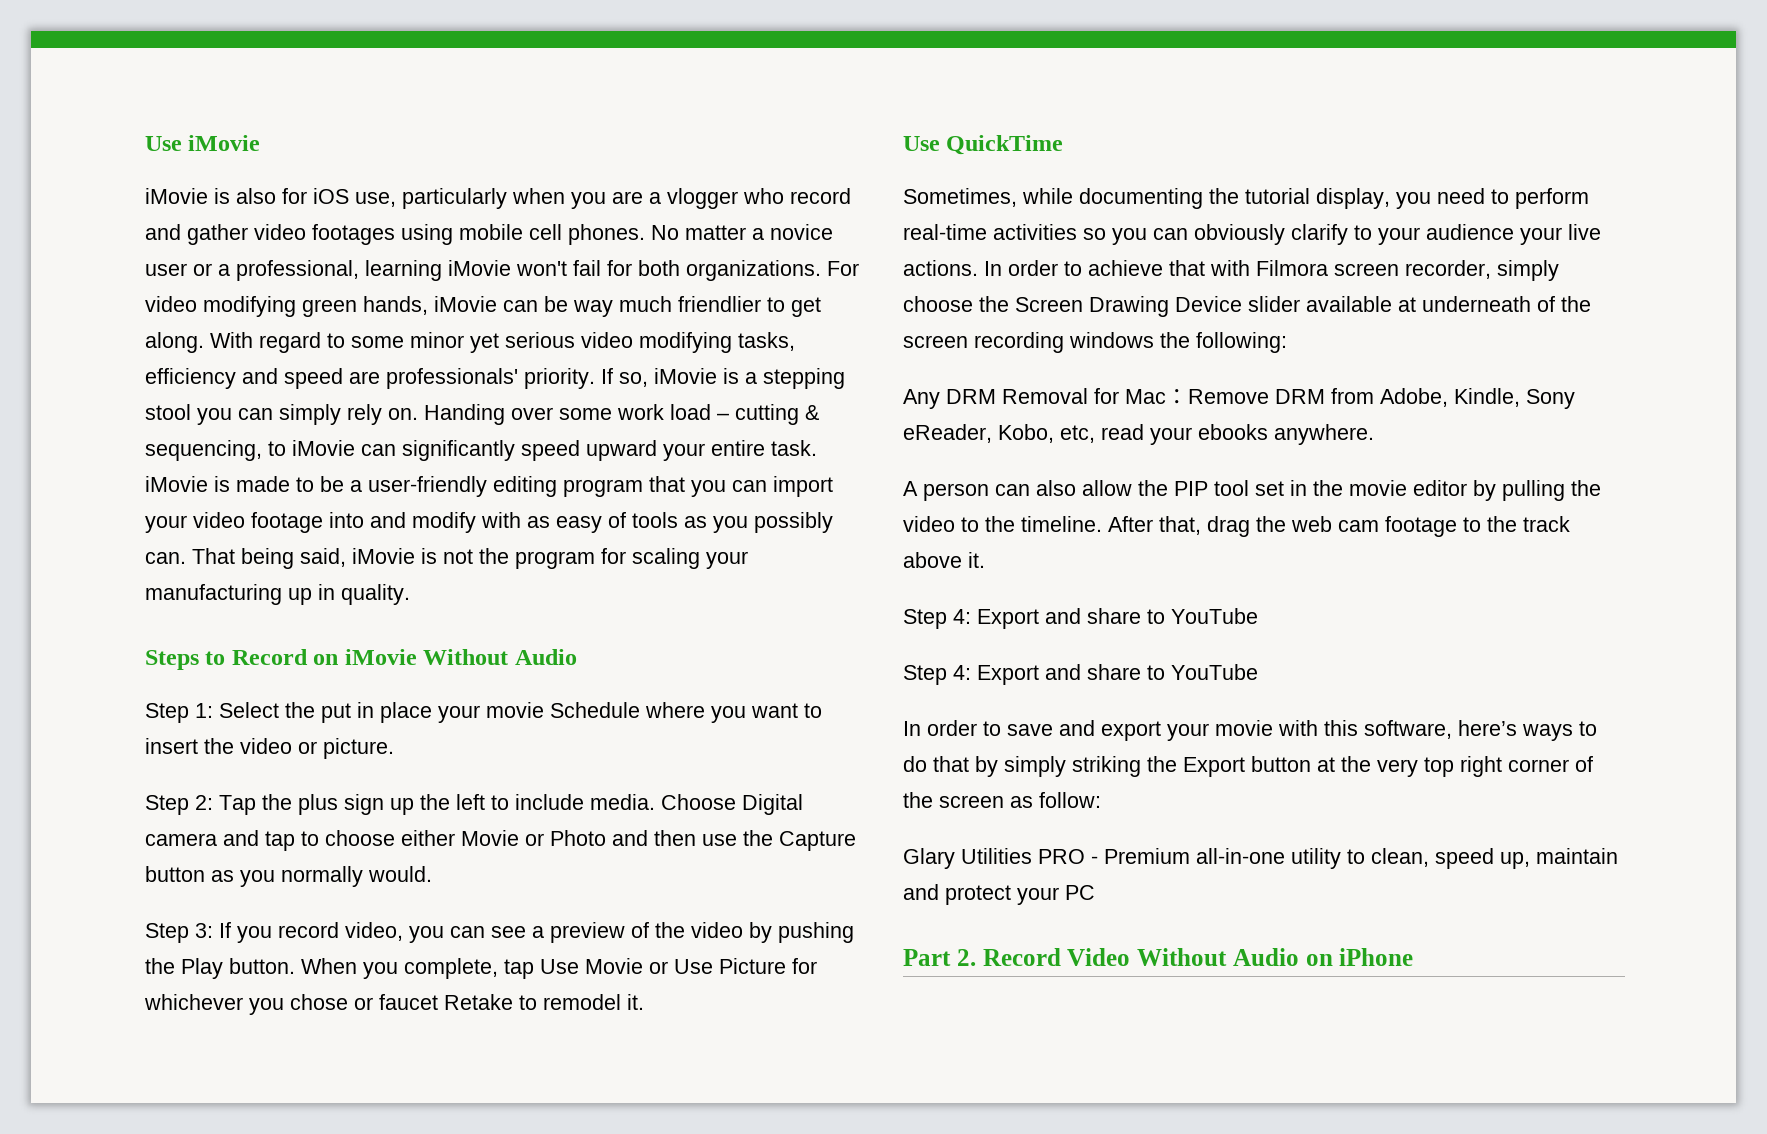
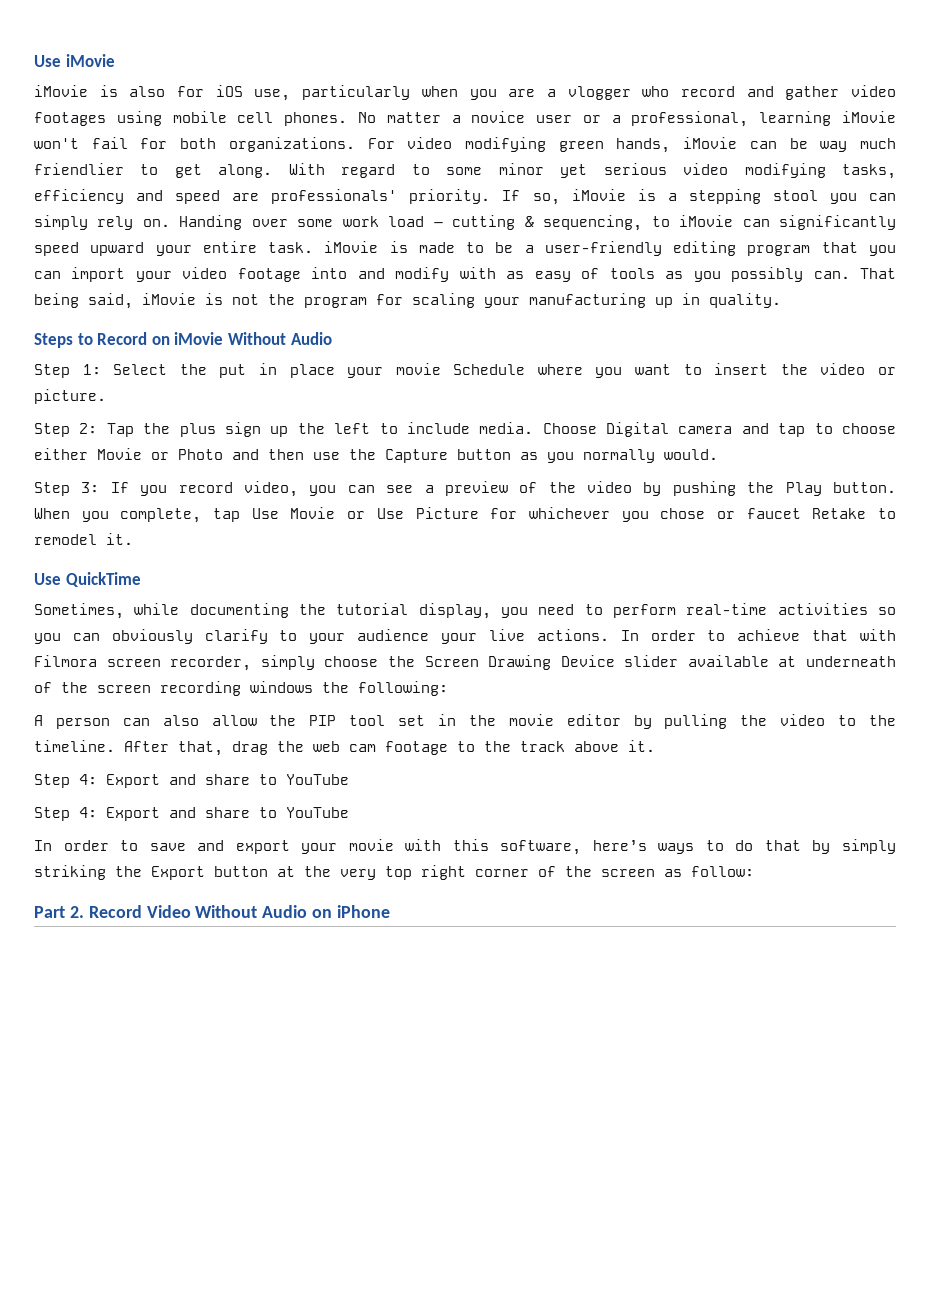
- Any DRM Removal for Mac：Remove DRM from Adobe, Kindle, Sony eReader, Kobo, etc, read your ebooks anywhere.
- Glary Utilities PRO - Premium all-in-one utility to clean, speed up, maintain and protect your PC

